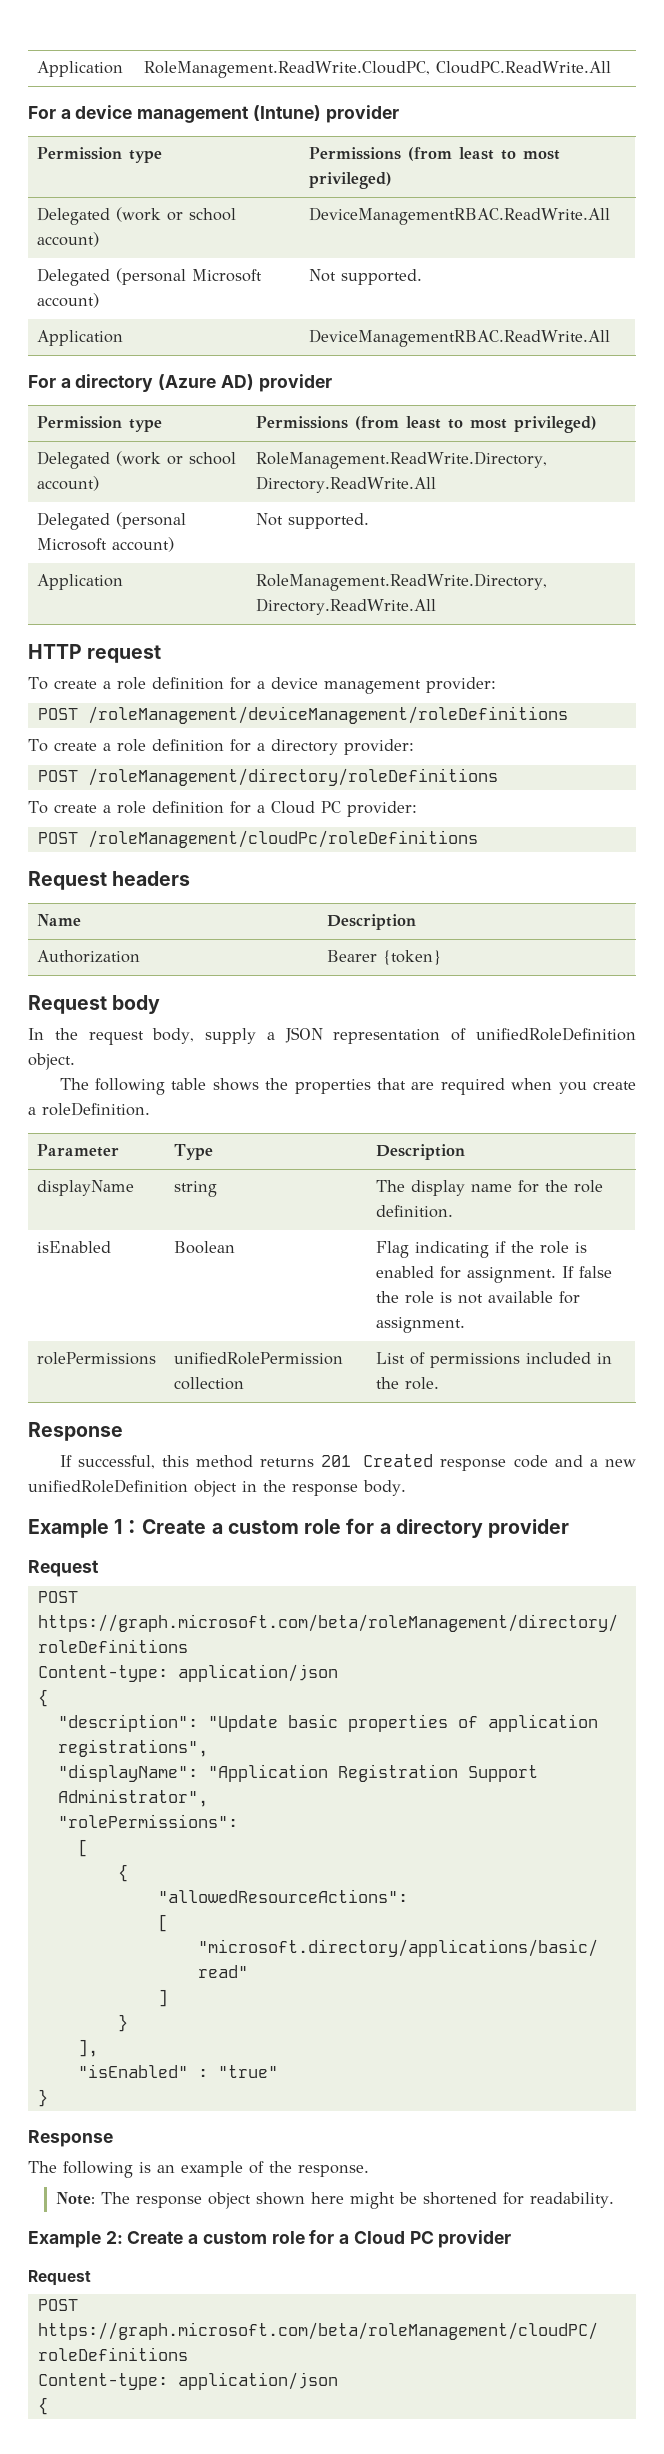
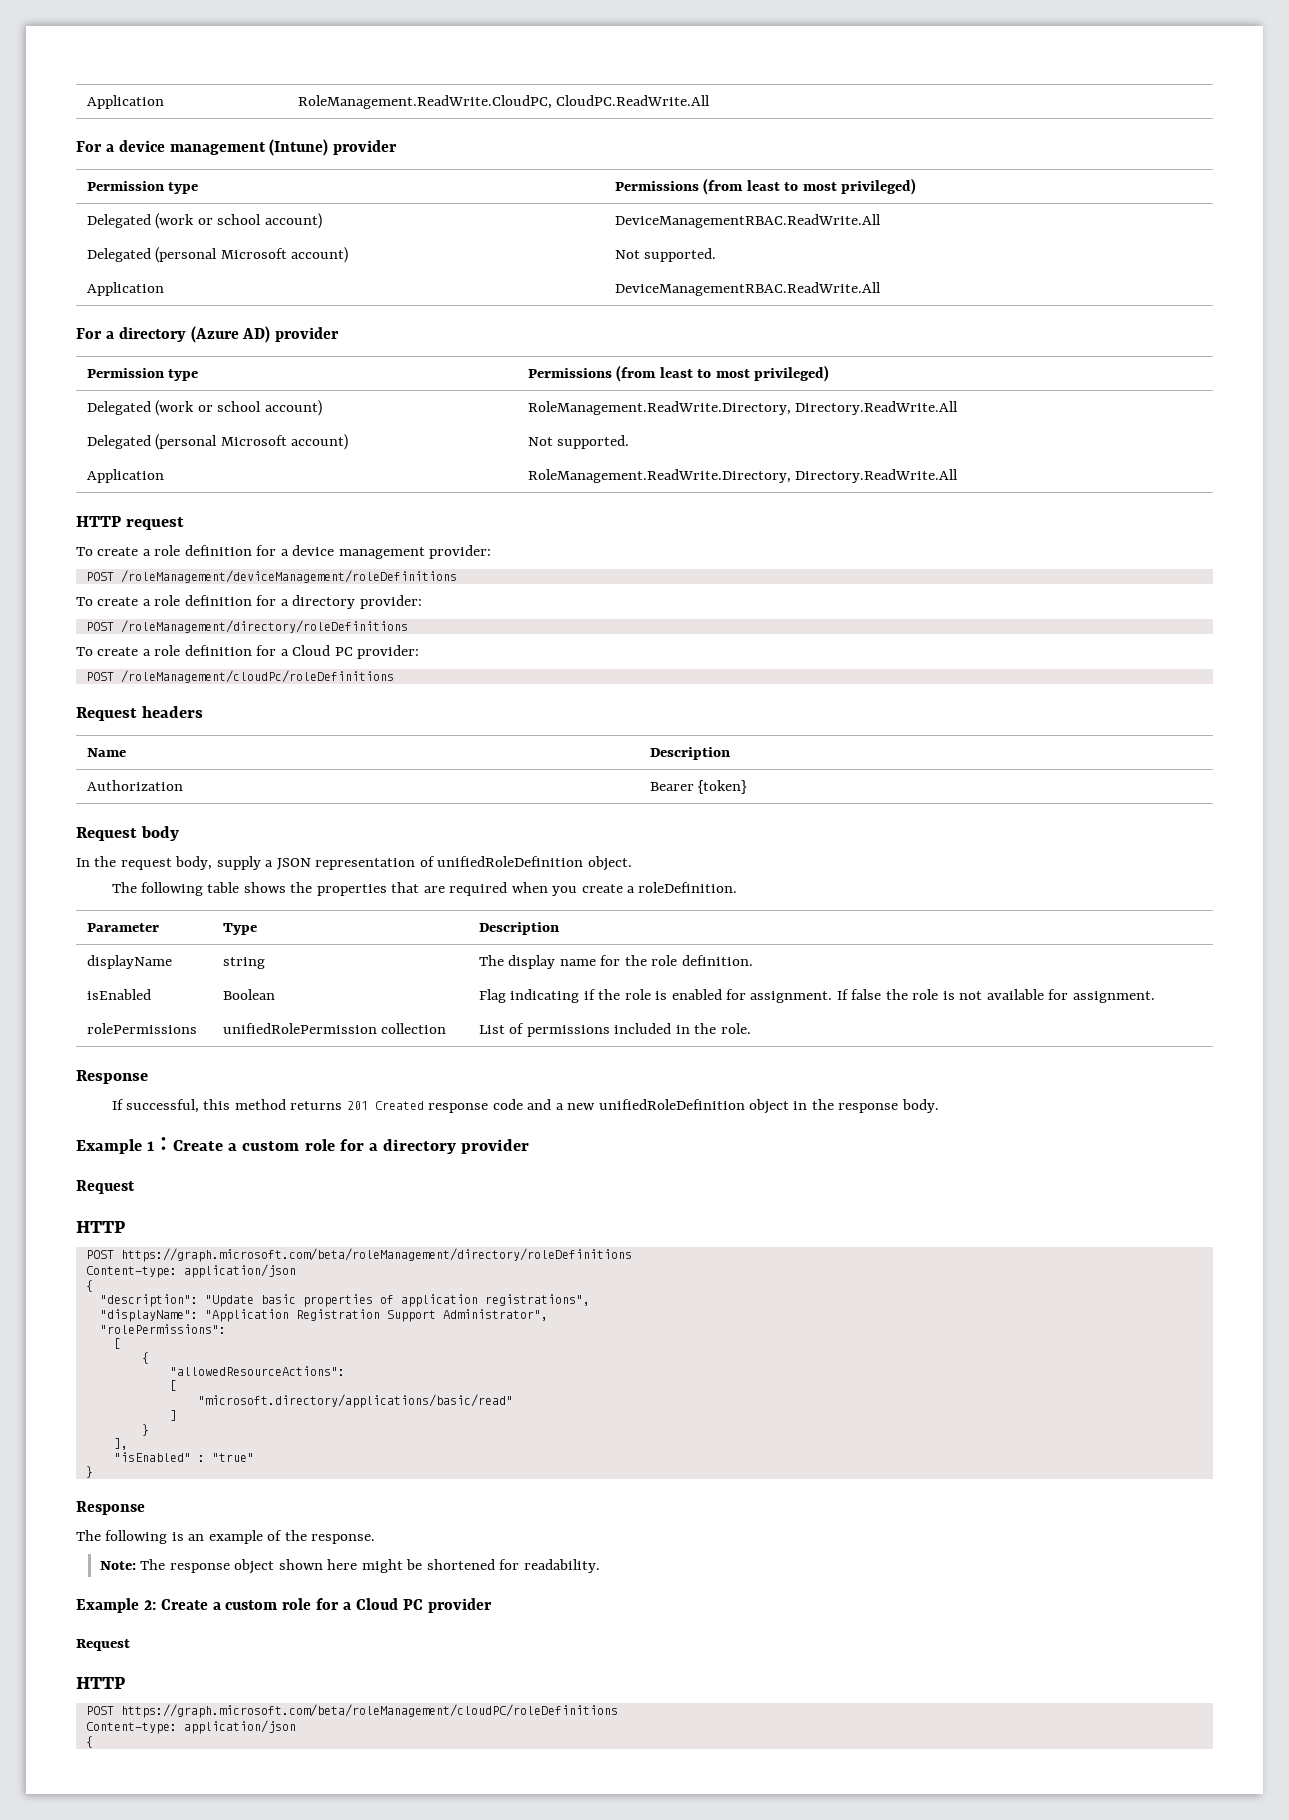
  Example 1：Create a custom role for a directory provider
  Request
+ HTTP
  Example 2: Create a custom role for a Cloud PC provider
  Request
+ HTTP

